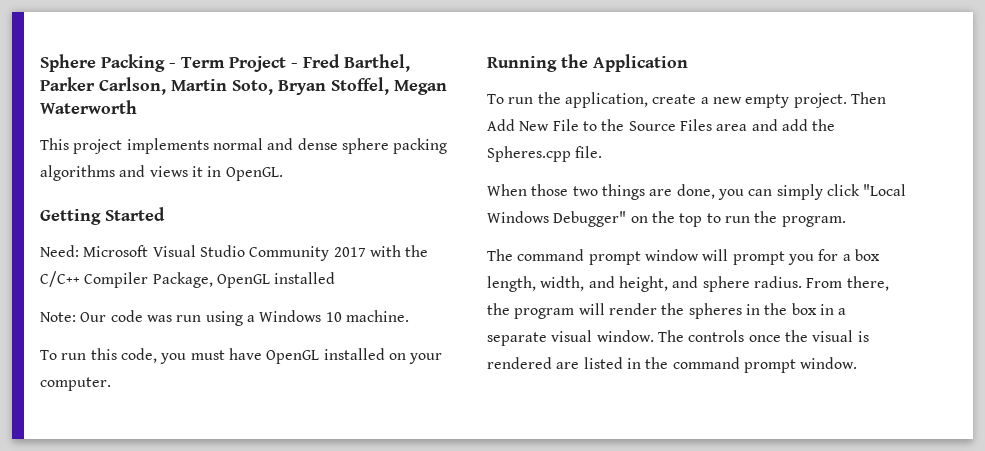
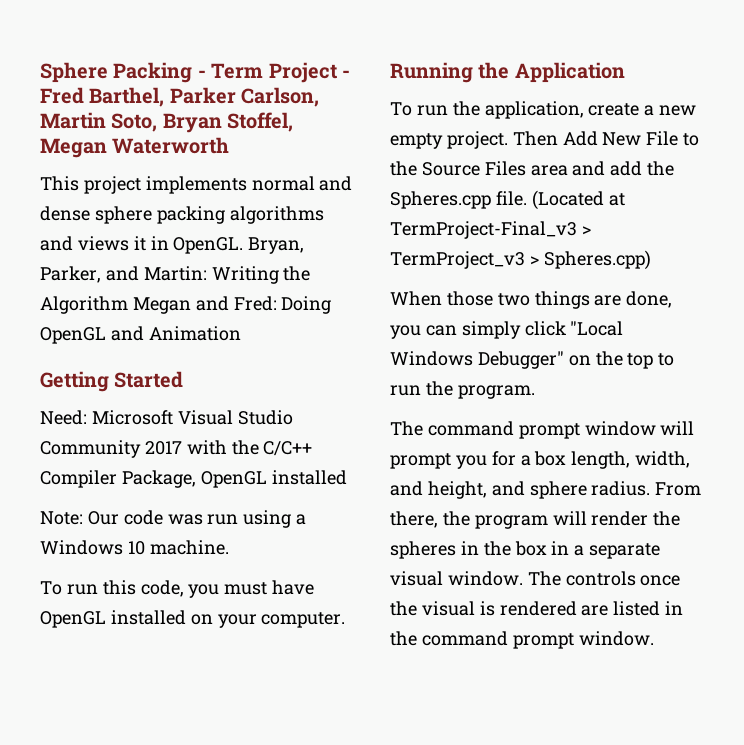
+ Bryan, Parker, and Martin: Writing the Algorithm Megan and Fred: Doing OpenGL and Animation
+ (Located at TermProject-Final_v3 > TermProject_v3 > Spheres.cpp)

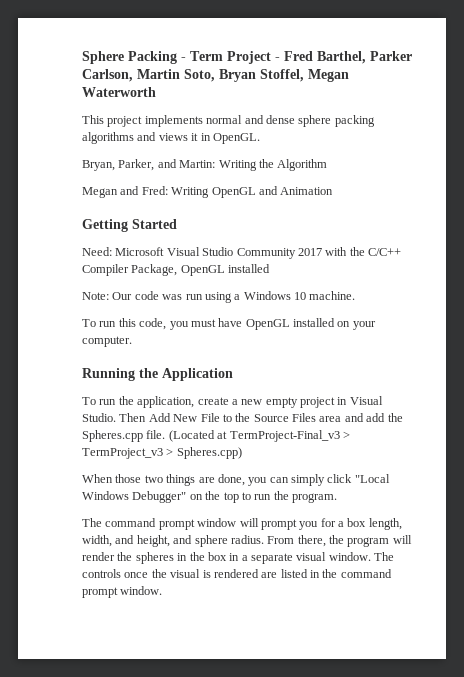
- This project implements normal and dense sphere packing algorithms and views it in OpenGL. Bryan, Parker, and Martin: Writing the Algorithm Megan and Fred: Doing OpenGL and Animation
+ This project implements normal and dense sphere packing algorithms and views it in OpenGL.
+ Bryan, Parker, and Martin: Writing the Algorithm
+ Megan and Fred: Writing OpenGL and Animation
- To run the application, create a new empty project.
+ To run the application, create a new empty project in Visual Studio.

